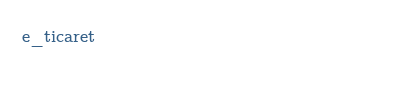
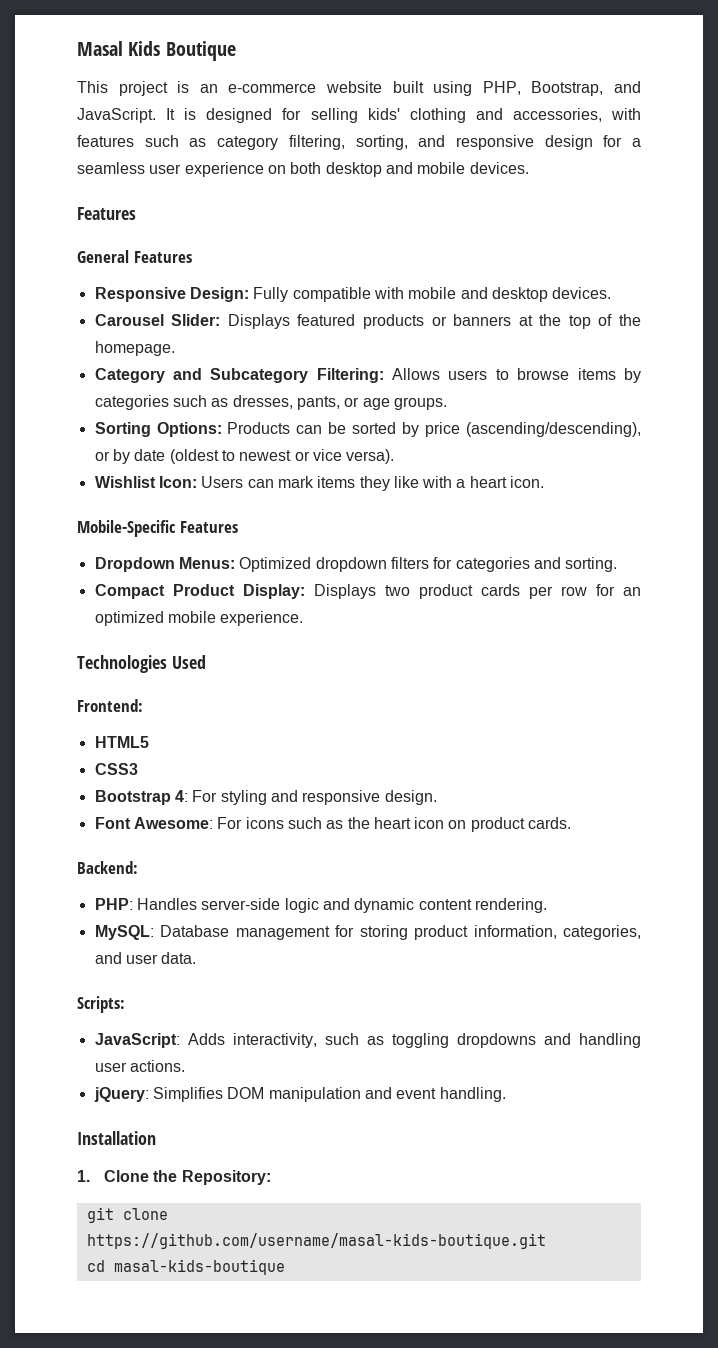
- e_ticaret
+ Masal Kids Boutique
+ This project is an e-commerce website built using PHP, Bootstrap, and JavaScript. It is designed for selling kids' clothing and accessories, with features such as category filtering, sorting, and responsive design for a seamless user experience on both desktop and mobile devices.
+ Features
+ General Features
+ Responsive Design: Fully compatible with mobile and desktop devices.
+ Carousel Slider: Displays featured products or banners at the top of the homepage.
+ Category and Subcategory Filtering: Allows users to browse items by categories such as dresses, pants, or age groups.
+ Sorting Options: Products can be sorted by price (ascending/descending), or by date (oldest to newest or vice versa).
+ Wishlist Icon: Users can mark items they like with a heart icon.
+ Mobile-Specific Features
+ Dropdown Menus: Optimized dropdown filters for categories and sorting.
+ Compact Product Display: Displays two product cards per row for an optimized mobile experience.
+ Technologies Used
+ Frontend:
+ HTML5
+ CSS3
+ Bootstrap 4: For styling and responsive design.
+ Font Awesome: For icons such as the heart icon on product cards.
+ Backend:
+ PHP: Handles server-side logic and dynamic content rendering.
+ MySQL: Database management for storing product information, categories, and user data.
+ Scripts:
+ JavaScript: Adds interactivity, such as toggling dropdowns and handling user actions.
+ jQuery: Simplifies DOM manipulation and event handling.
+ Installation
+ 1. Clone the Repository:
+ git clone https://github.com/username/masal-kids-boutique.git
+ cd masal-kids-boutique

